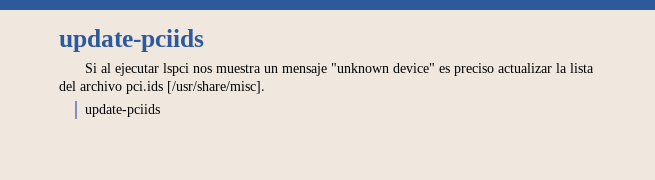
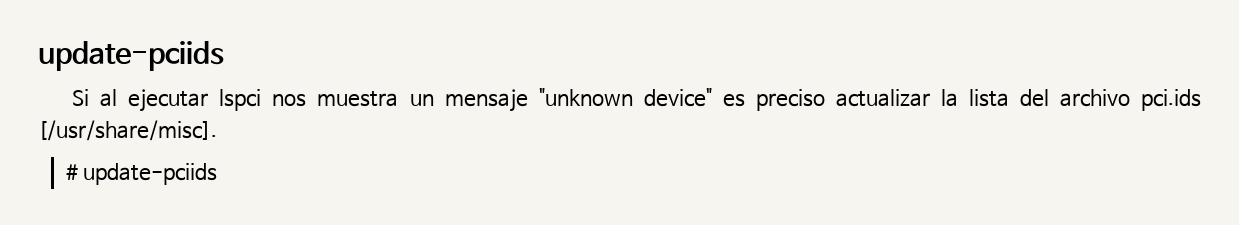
  Si al ejecutar lspci nos muestra un mensaje "unknown device" es preciso actualizar la lista del archivo pci.ids [/usr/share/misc].
- update-pciids
+ # update-pciids

